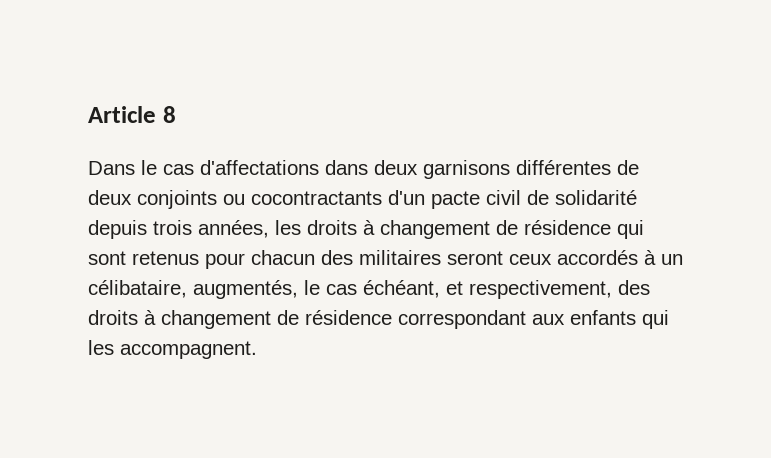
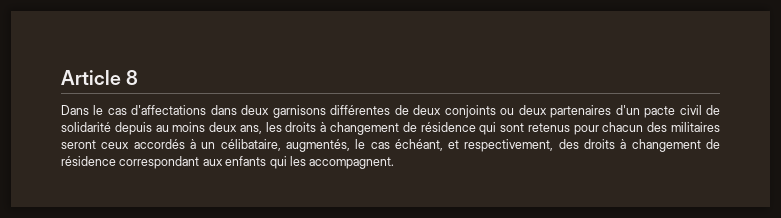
- Dans le cas d'affectations dans deux garnisons différentes de deux conjoints ou cocontractants d'un pacte civil de solidarité depuis trois années, les droits à changement de résidence qui sont retenus pour chacun des militaires seront ceux accordés à un célibataire, augmentés, le cas échéant, et respectivement, des droits à changement de résidence correspondant aux enfants qui les accompagnent.
+ Dans le cas d'affectations dans deux garnisons différentes de deux conjoints ou deux partenaires d'un pacte civil de solidarité depuis au moins deux ans, les droits à changement de résidence qui sont retenus pour chacun des militaires seront ceux accordés à un célibataire, augmentés, le cas échéant, et respectivement, des droits à changement de résidence correspondant aux enfants qui les accompagnent.

